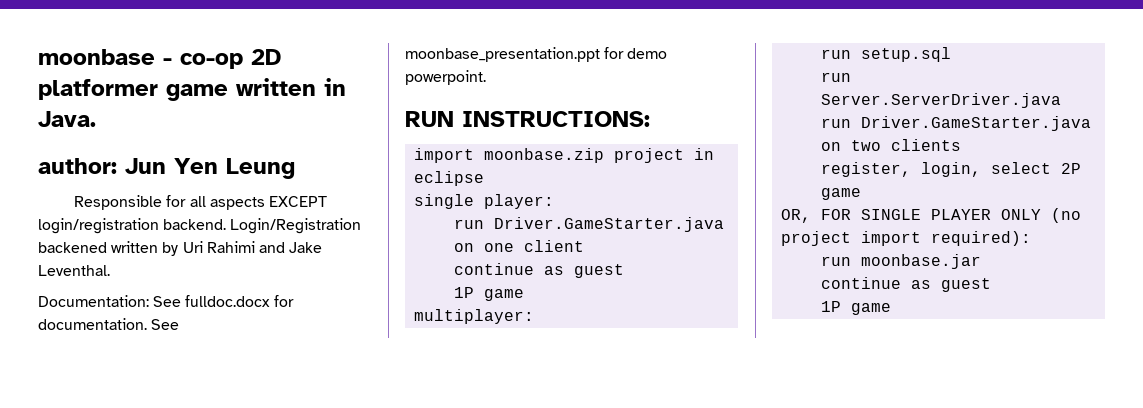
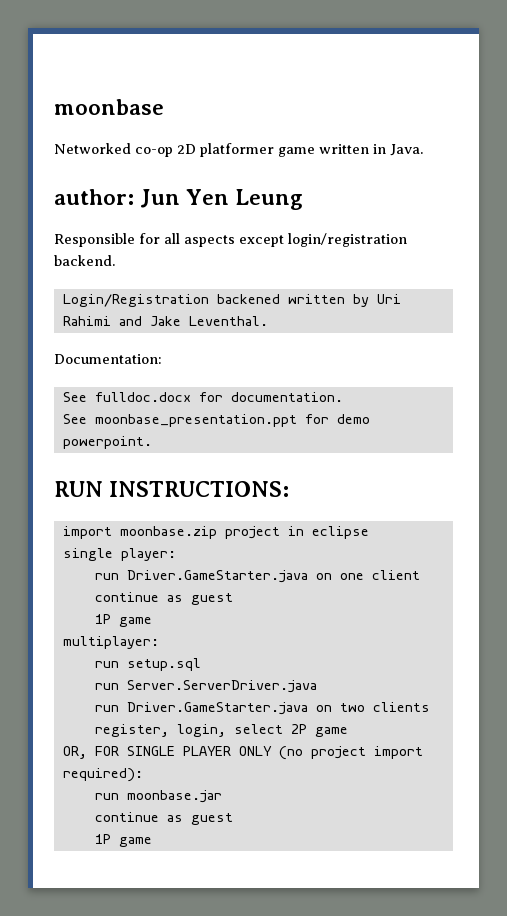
- moonbase - co-op 2D platformer game written in Java.
+ moonbase
+ Networked co-op 2D platformer game written in Java.
- Responsible for all aspects EXCEPT login/registration backend. Login/Registration backened written by Uri Rahimi and Jake Leventhal.
+ Responsible for all aspects except login/registration backend.
+ Login/Registration backened written by Uri Rahimi and Jake Leventhal.
- Documentation: See fulldoc.docx for documentation. See moonbase_presentation.ppt for demo powerpoint.
+ Documentation:
+ See fulldoc.docx for documentation.
+ See moonbase_presentation.ppt for demo powerpoint.

